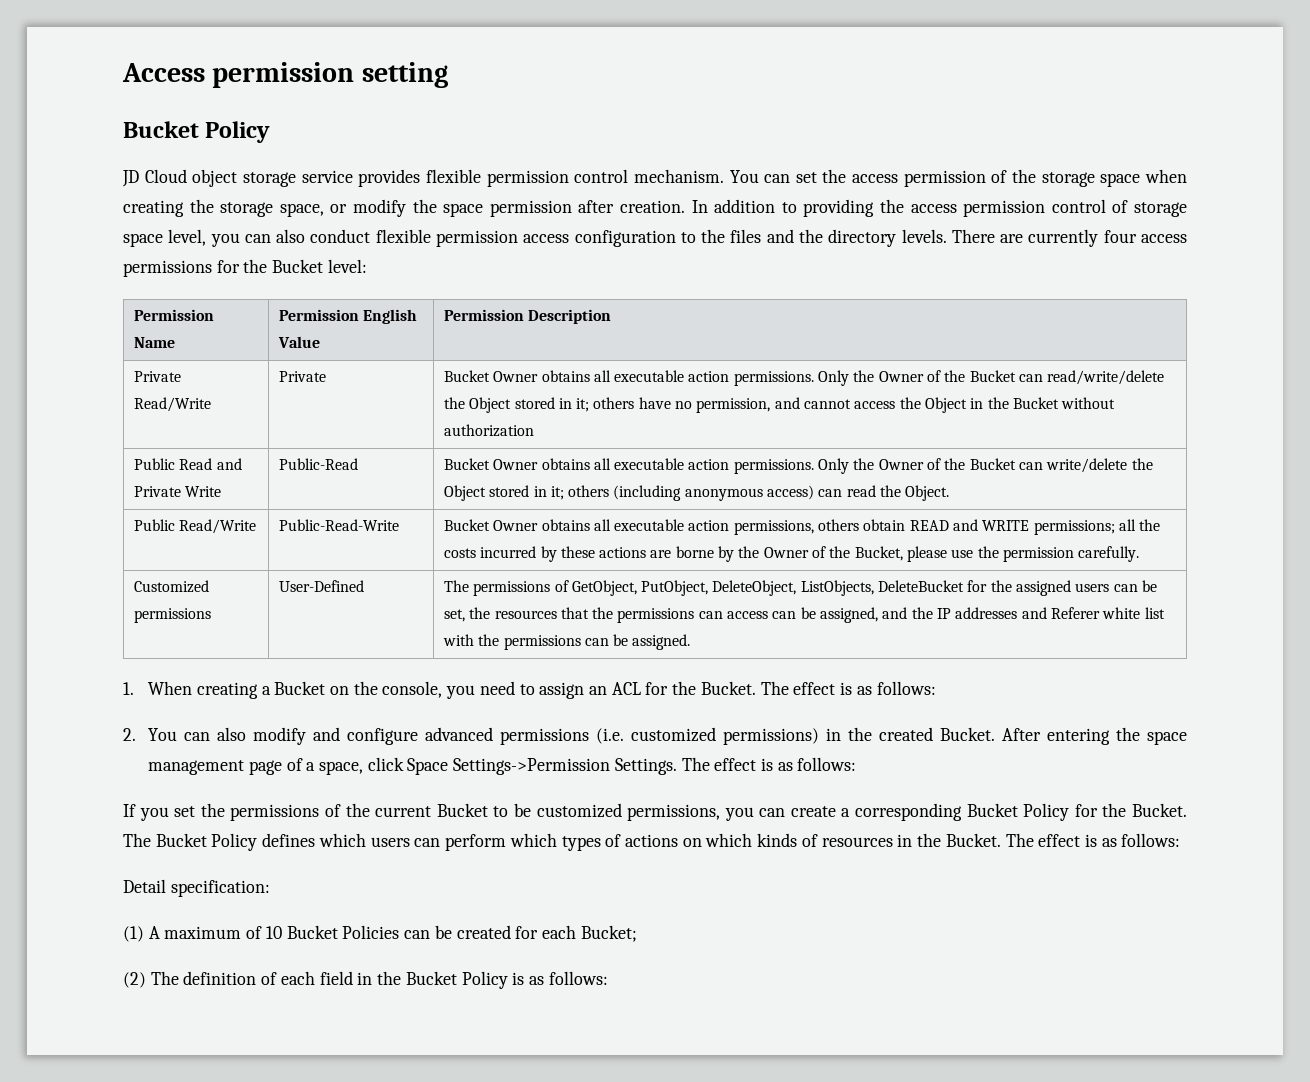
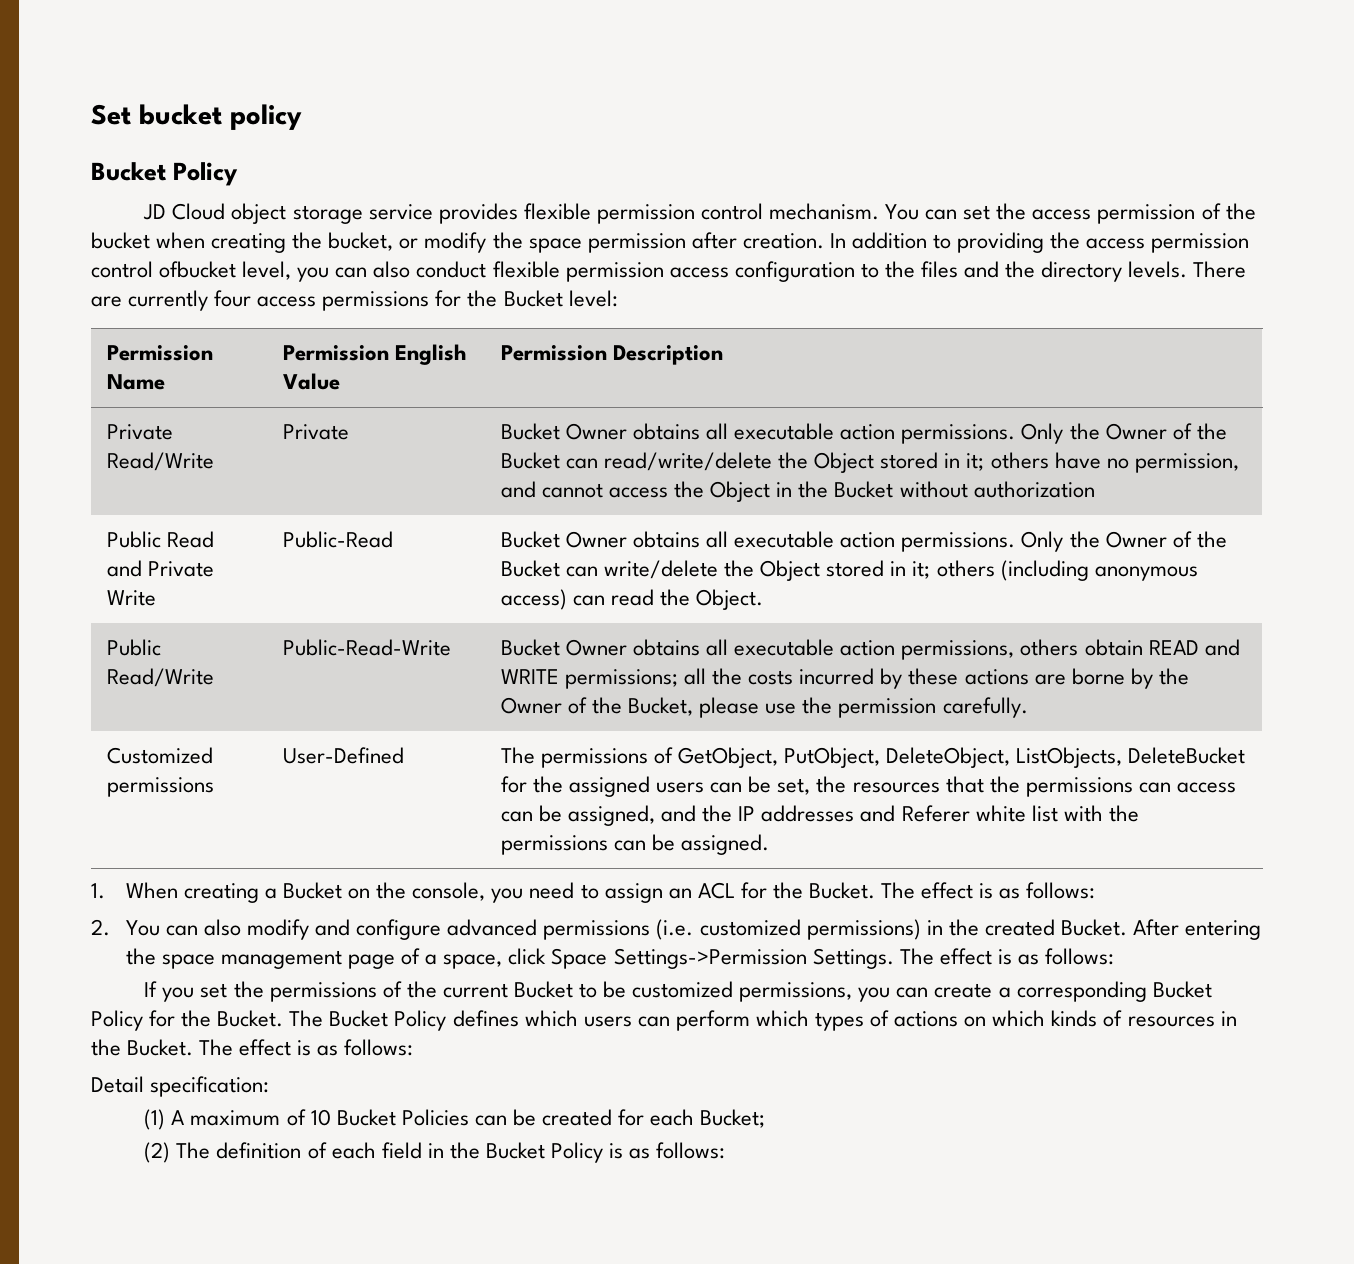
- Access permission setting
+ Set bucket policy
- You can set the access permission of the storage space when creating the storage space, or modify the space permission after creation.
+ You can set the access permission of the bucket when creating the bucket, or modify the space permission after creation.
- In addition to providing the access permission control of storage space level, you can also conduct flexible permission access configuration to the files and the directory levels.
+ In addition to providing the access permission control ofbucket level, you can also conduct flexible permission access configuration to the files and the directory levels.

